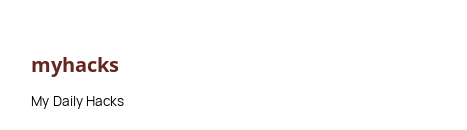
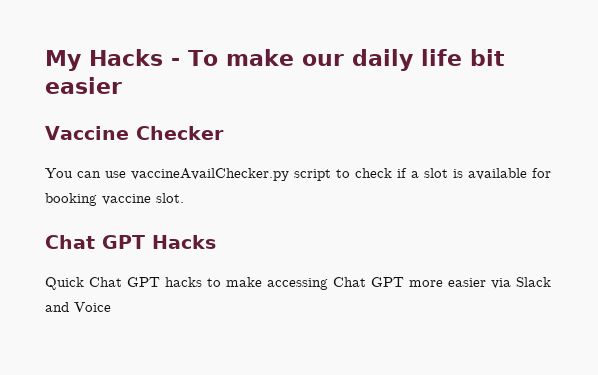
- myhacks
- My Daily Hacks
+ My Hacks - To make our daily life bit easier
+ Vaccine Checker
+ You can use vaccineAvailChecker.py script to check if a slot is available for booking vaccine slot.
+ Chat GPT Hacks
+ Quick Chat GPT hacks to make accessing Chat GPT more easier via Slack and Voice

